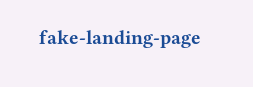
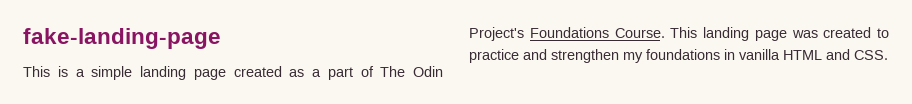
+ This is a simple landing page created as a part of The Odin Project's Foundations Course. This landing page was created to practice and strengthen my foundations in vanilla HTML and CSS.

